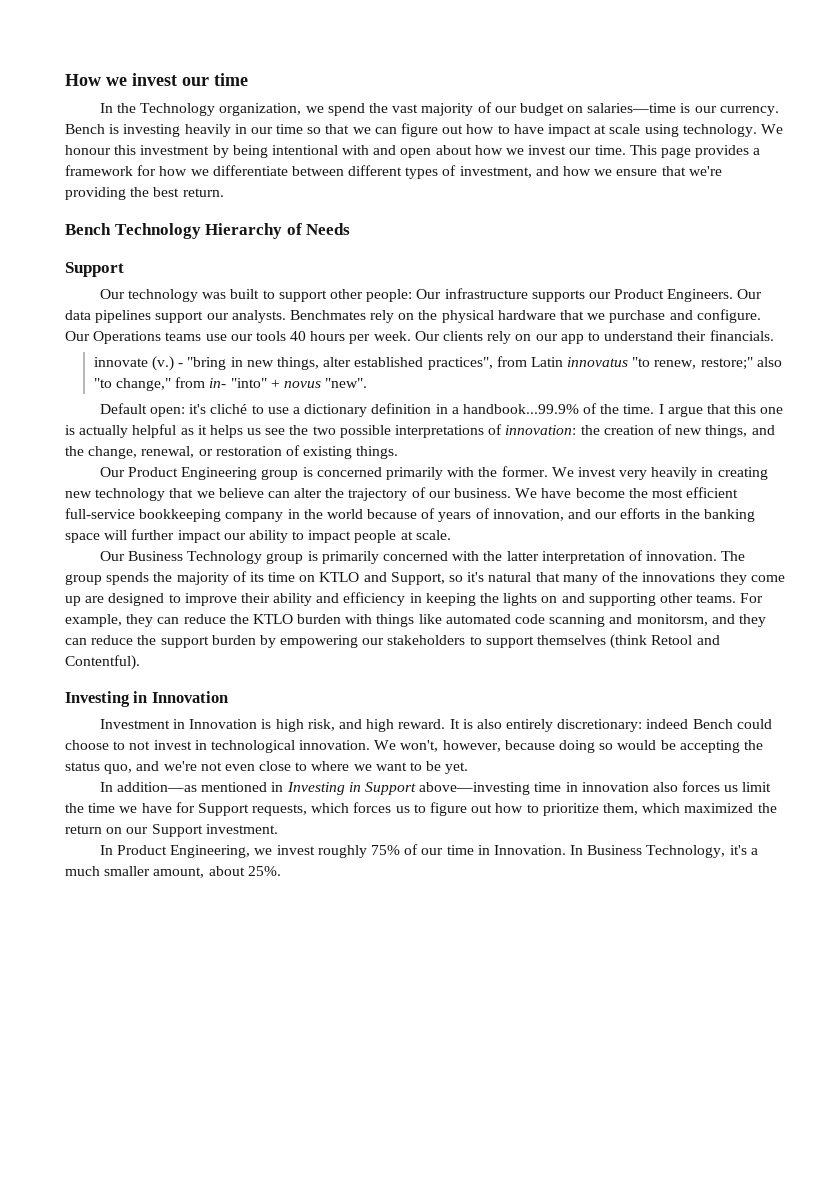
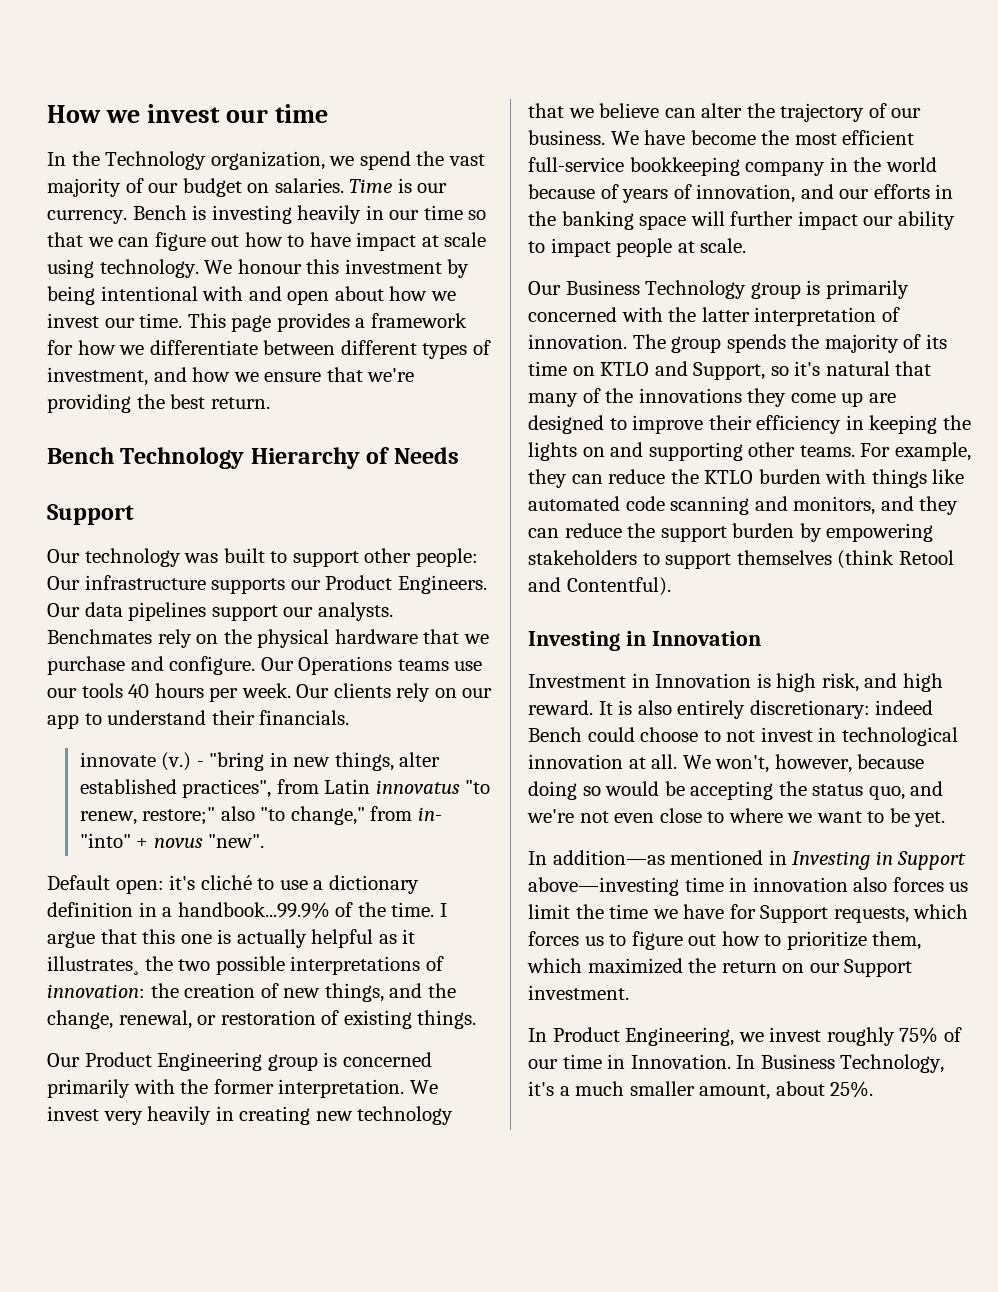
- In the Technology organization, we spend the vast majority of our budget on salaries—time is our currency.
+ In the Technology organization, we spend the vast majority of our budget on salaries. Time is our currency.
- I argue that this one is actually helpful as it helps us see the two possible interpretations of innovation: the creation of new things, and the change, renewal, or restoration of existing things.
+ I argue that this one is actually helpful as it illustrates¸ the two possible interpretations of innovation: the creation of new things, and the change, renewal, or restoration of existing things.
- Our Product Engineering group is concerned primarily with the former.
+ Our Product Engineering group is concerned primarily with the former interpretation.
- The group spends the majority of its time on KTLO and Support, so it's natural that many of the innovations they come up are designed to improve their ability and efficiency in keeping the lights on and supporting other teams.
+ The group spends the majority of its time on KTLO and Support, so it's natural that many of the innovations they come up are designed to improve their efficiency in keeping the lights on and supporting other teams.
- For example, they can reduce the KTLO burden with things like automated code scanning and monitorsm, and they can reduce the support burden by empowering our stakeholders to support themselves (think Retool and Contentful).
+ For example, they can reduce the KTLO burden with things like automated code scanning and monitors, and they can reduce the support burden by empowering stakeholders to support themselves (think Retool and Contentful).
- It is also entirely discretionary: indeed Bench could choose to not invest in technological innovation.
+ It is also entirely discretionary: indeed Bench could choose to not invest in technological innovation at all.

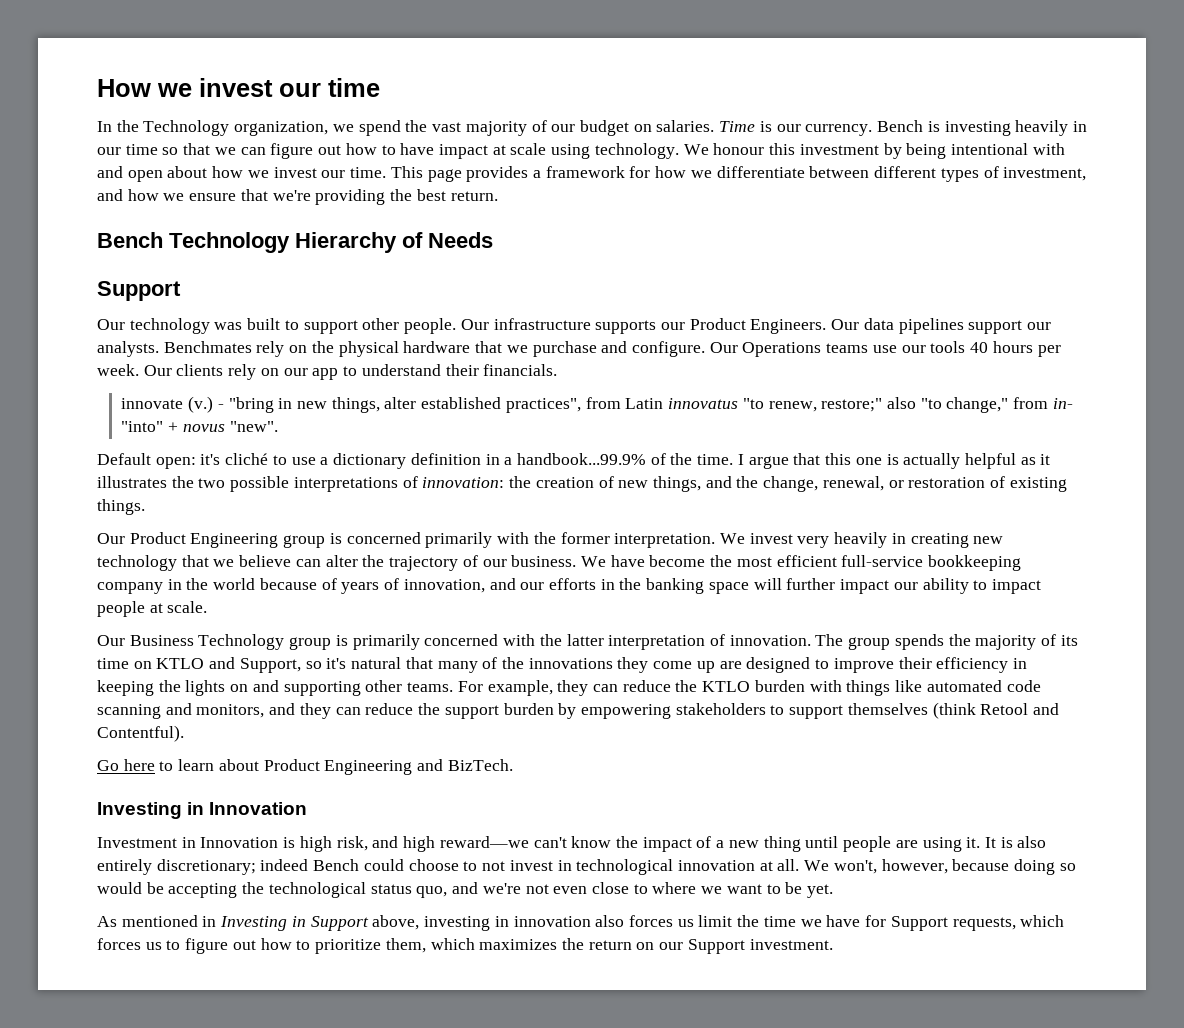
- Our technology was built to support other people: Our infrastructure supports our Product Engineers.
+ Our technology was built to support other people. Our infrastructure supports our Product Engineers.
- I argue that this one is actually helpful as it illustrates¸ the two possible interpretations of innovation: the creation of new things, and the change, renewal, or restoration of existing things.
+ I argue that this one is actually helpful as it illustrates the two possible interpretations of innovation: the creation of new things, and the change, renewal, or restoration of existing things.
+ Go here to learn about Product Engineering and BizTech.
- Investment in Innovation is high risk, and high reward.
+ Investment in Innovation is high risk, and high reward—we can't know the impact of a new thing until people are using it.
- It is also entirely discretionary: indeed Bench could choose to not invest in technological innovation at all.
+ It is also entirely discretionary; indeed Bench could choose to not invest in technological innovation at all.
- We won't, however, because doing so would be accepting the status quo, and we're not even close to where we want to be yet.
+ We won't, however, because doing so would be accepting the technological status quo, and we're not even close to where we want to be yet.
- In addition—as mentioned in Investing in Support above—investing time in innovation also forces us limit the time we have for Support requests, which forces us to figure out how to prioritize them, which maximized the return on our Support investment.
+ As mentioned in Investing in Support above, investing in innovation also forces us limit the time we have for Support requests, which forces us to figure out how to prioritize them, which maximizes the return on our Support investment.
- In Product Engineering, we invest roughly 75% of our time in Innovation. In Business Technology, it's a much smaller amount, about 25%.

